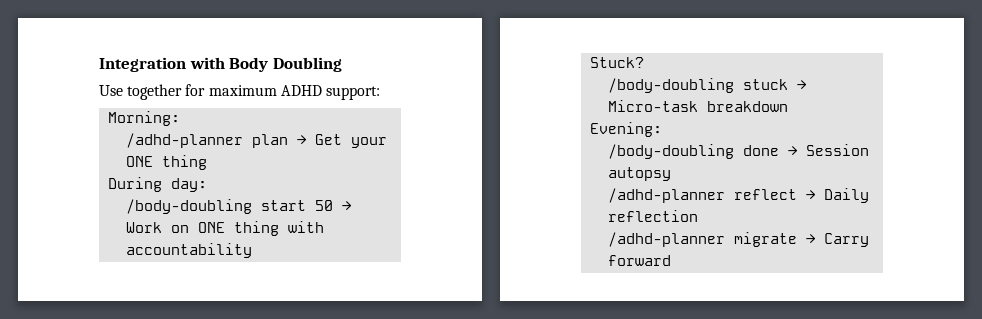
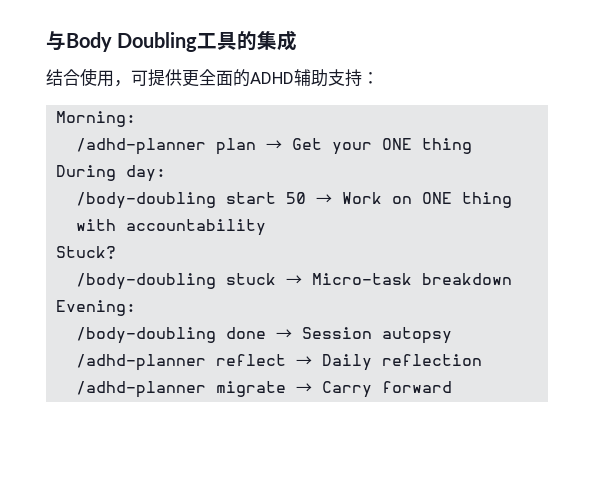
- Integration with Body Doubling
- Use together for maximum ADHD support:
+ 与Body Doubling工具的集成
+ 结合使用，可提供更全面的ADHD辅助支持：

